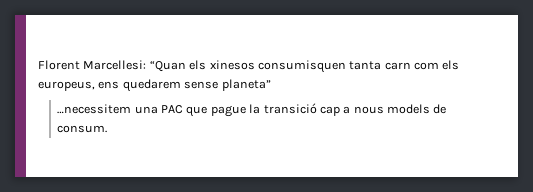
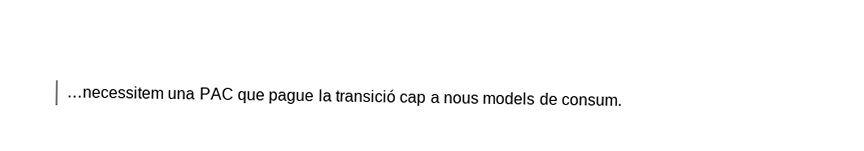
- Florent Marcellesi: “Quan els xinesos consumisquen tanta carn com els europeus, ens quedarem sense planeta”

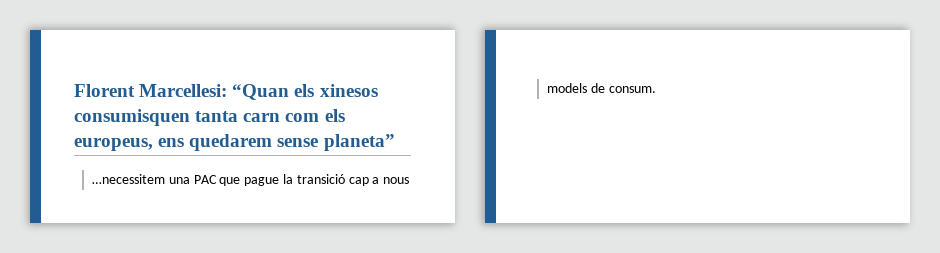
+ Florent Marcellesi: “Quan els xinesos consumisquen tanta carn com els europeus, ens quedarem sense planeta”

